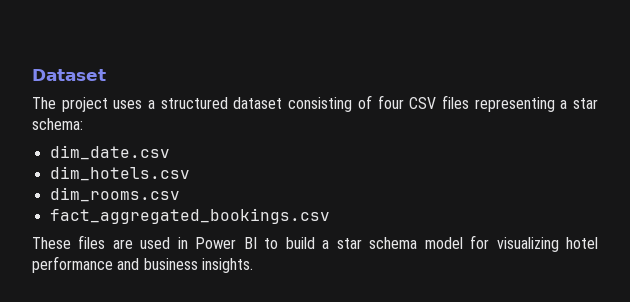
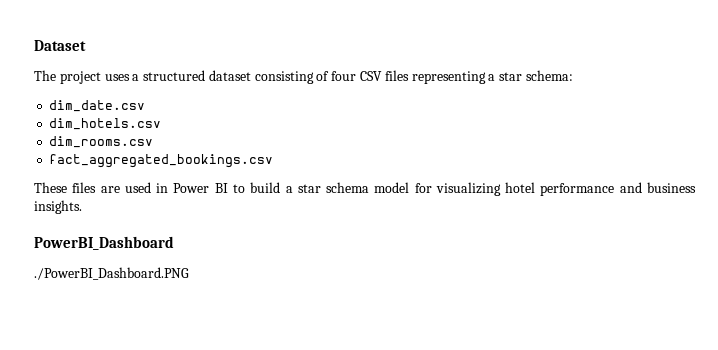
+ PowerBI_Dashboard
+ ./PowerBI_Dashboard.PNG

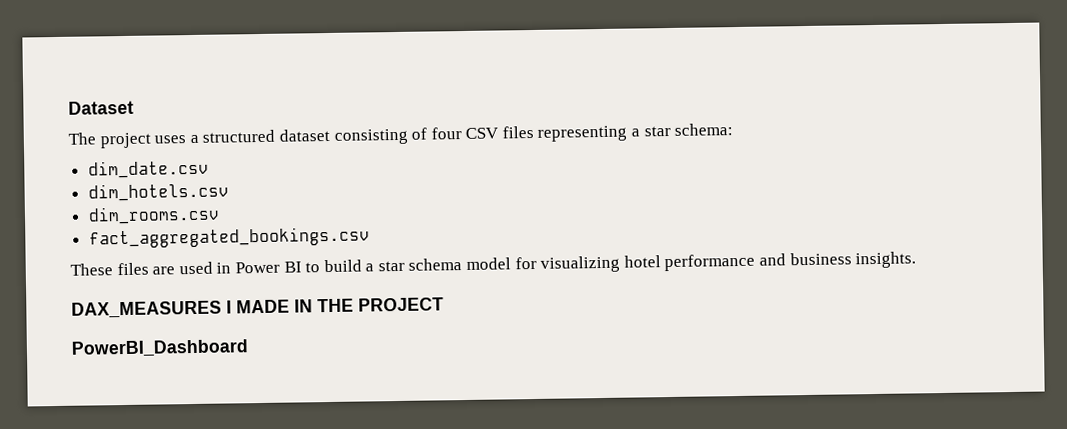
+ DAX_MEASURES I MADE IN THE PROJECT
- ./PowerBI_Dashboard.PNG

